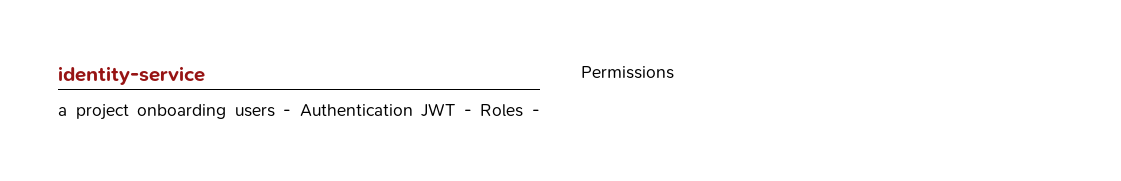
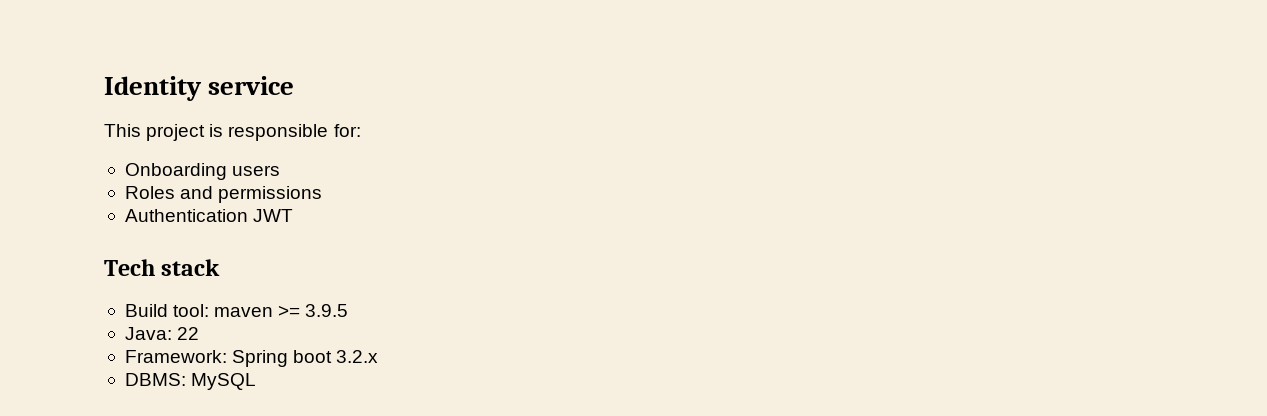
- identity-service
- a project onboarding users - Authentication JWT - Roles - Permissions
+ Identity service
+ This project is responsible for:
+ Onboarding users
+ Roles and permissions
+ Authentication JWT
+ Tech stack
+ Build tool: maven >= 3.9.5
+ Java: 22
+ Framework: Spring boot 3.2.x
+ DBMS: MySQL

